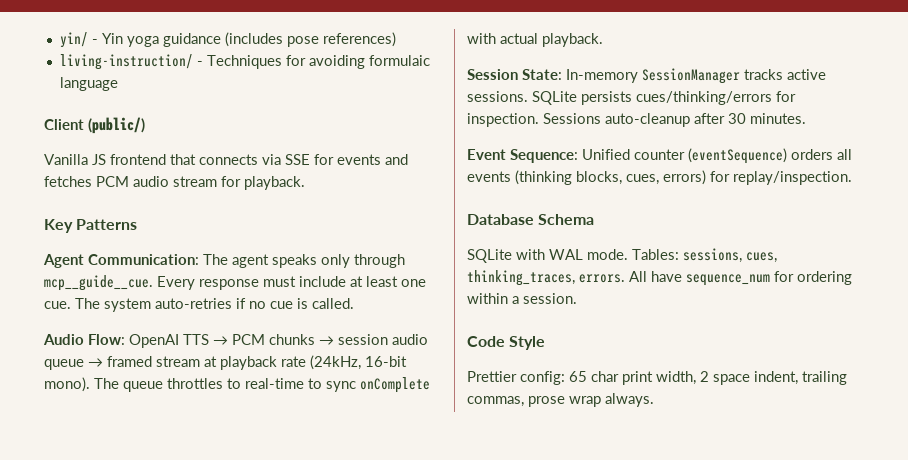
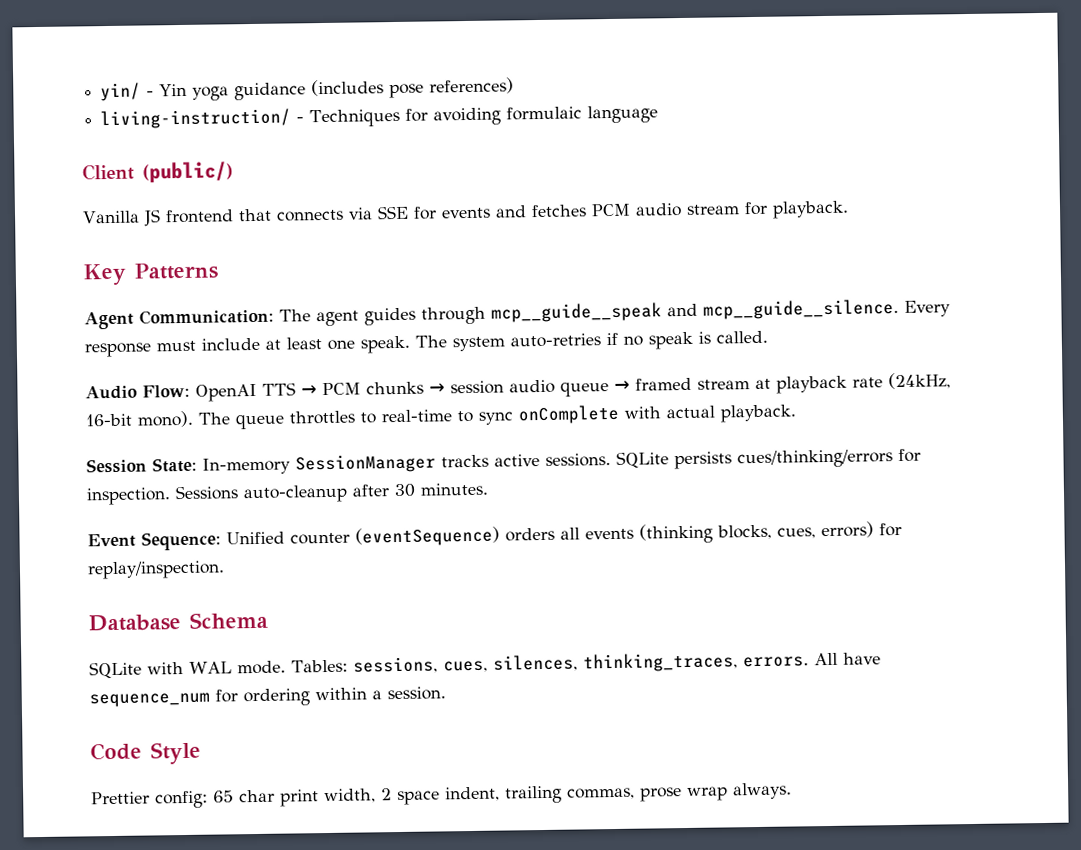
- Agent Communication: The agent speaks only through mcp__guide__cue.
+ Agent Communication: The agent guides through mcp__guide__speak and mcp__guide__silence.
- Every response must include at least one cue.
+ Every response must include at least one speak.
- The system auto-retries if no cue is called.
+ The system auto-retries if no speak is called.
- Tables: sessions, cues, thinking_traces, errors.
+ Tables: sessions, cues, silences, thinking_traces, errors.

